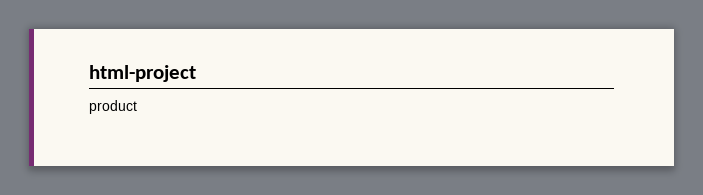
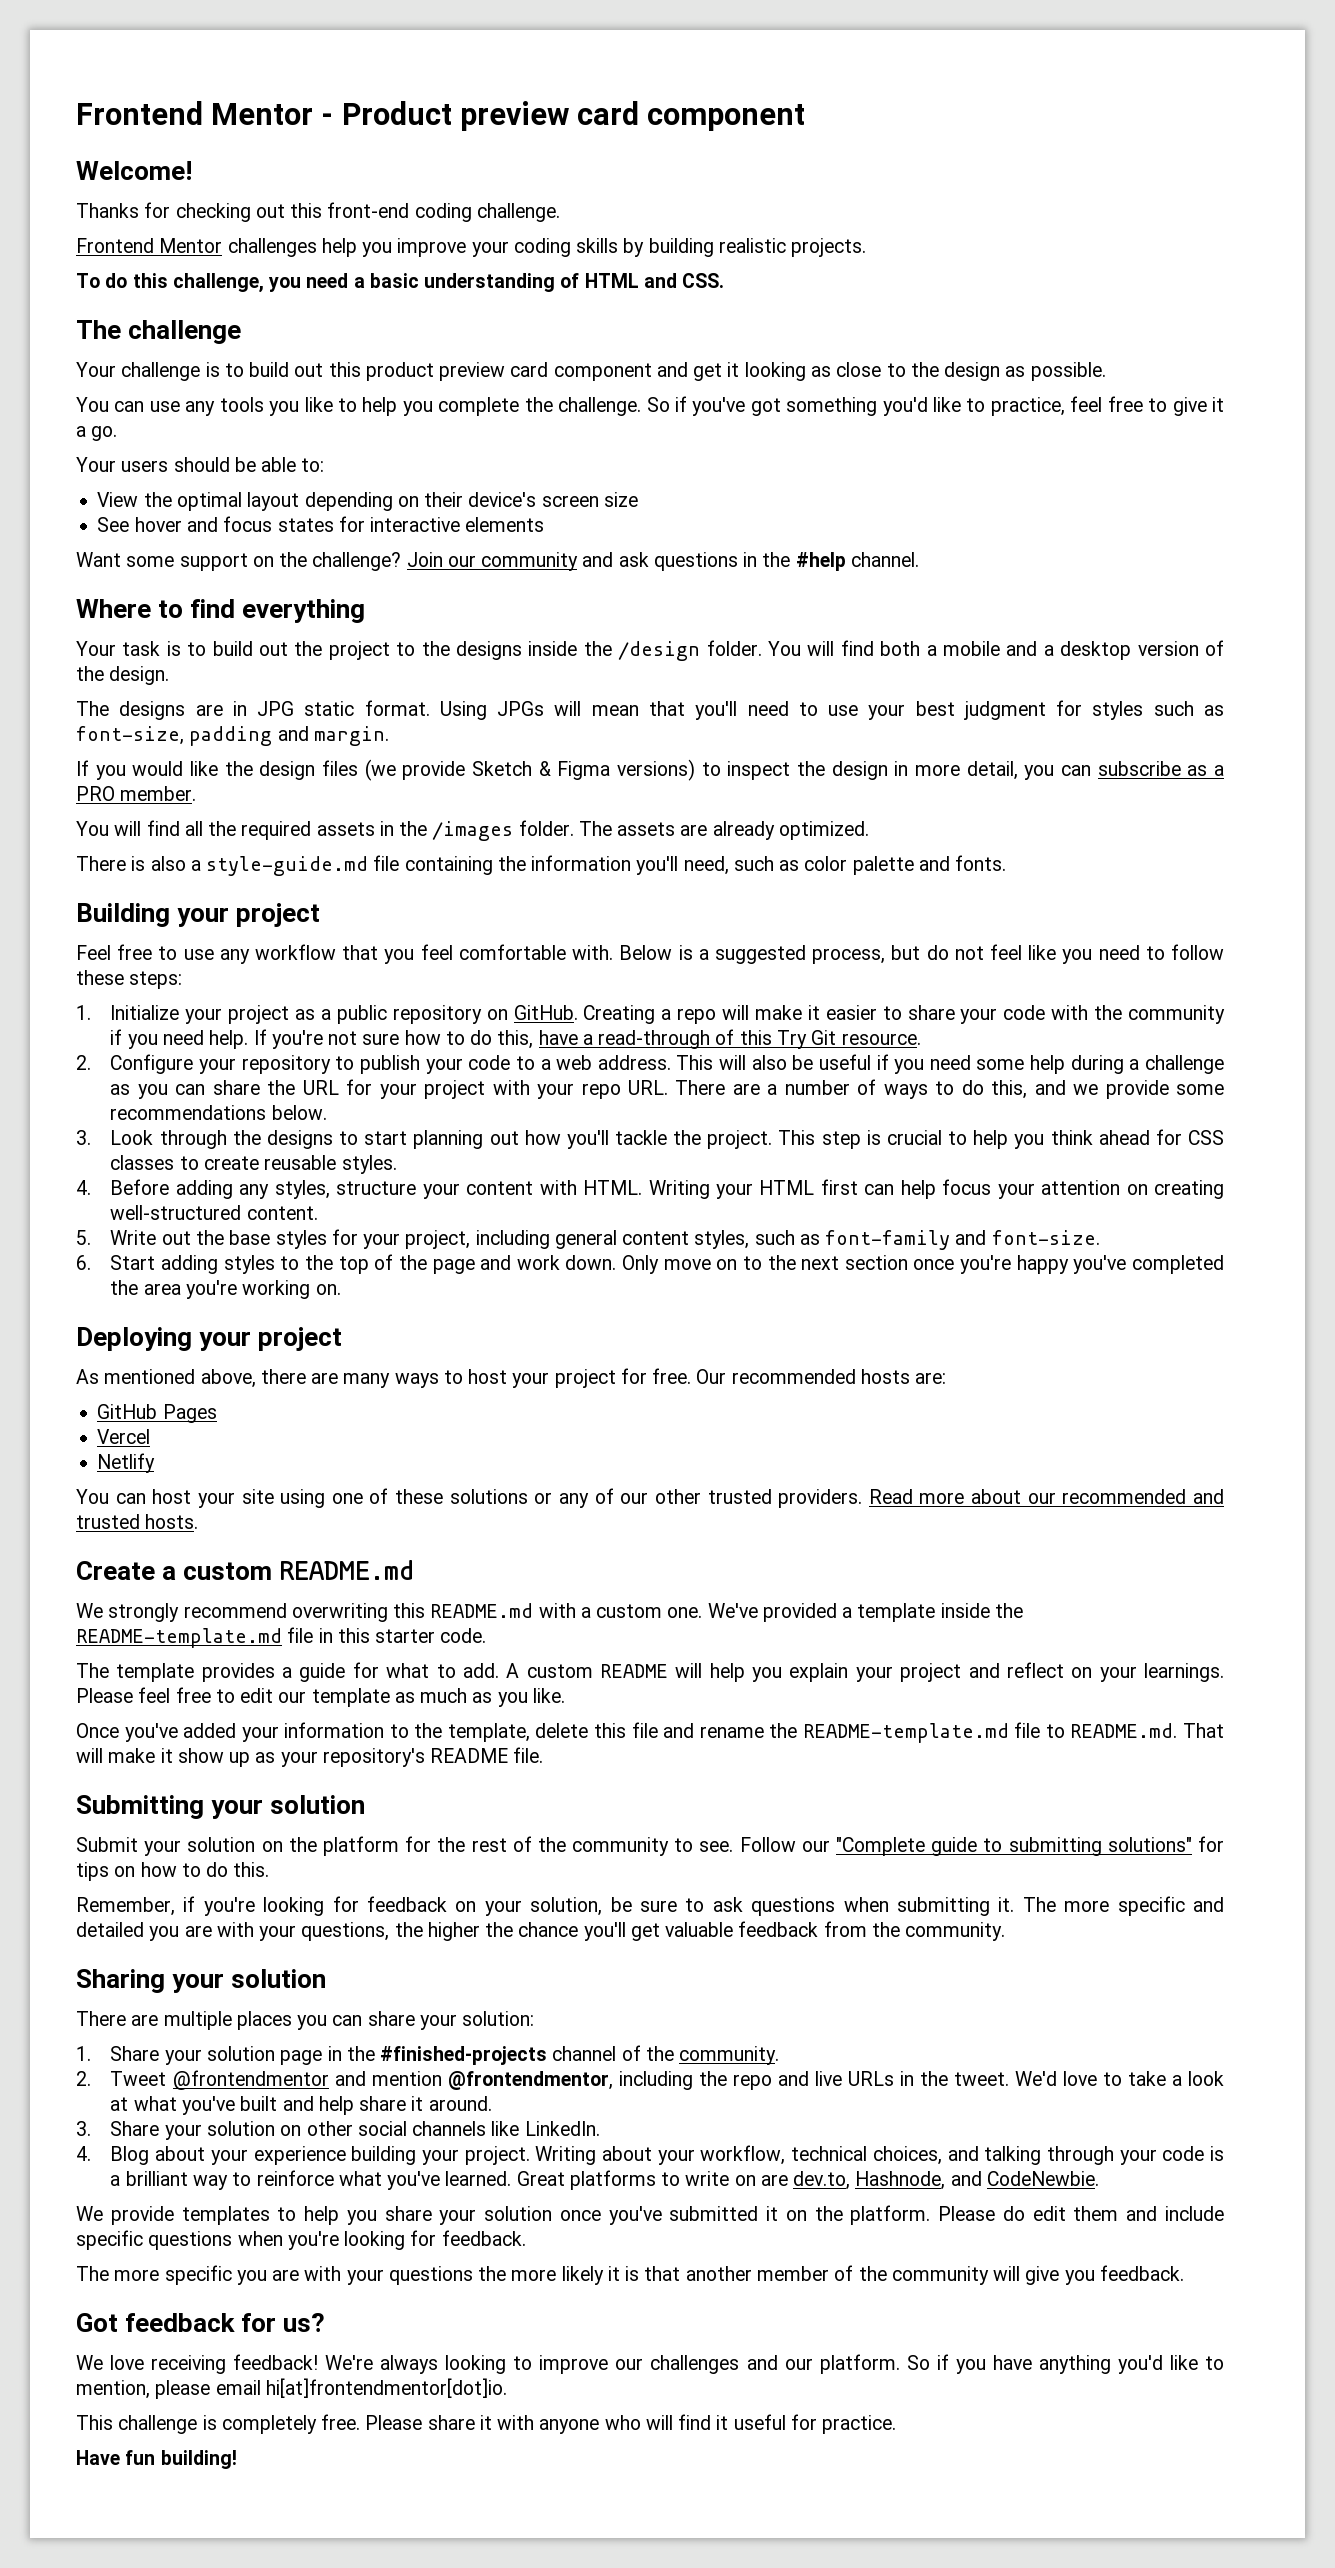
- html-project
- product
+ Frontend Mentor - Product preview card component
+ Welcome!
+ Thanks for checking out this front-end coding challenge.
+ Frontend Mentor challenges help you improve your coding skills by building realistic projects.
+ To do this challenge, you need a basic understanding of HTML and CSS.
+ The challenge
+ Your challenge is to build out this product preview card component and get it looking as close to the design as possible.
+ You can use any tools you like to help you complete the challenge. So if you've got something you'd like to practice, feel free to give it a go.
+ Your users should be able to:
+ View the optimal layout depending on their device's screen size
+ See hover and focus states for interactive elements
+ Want some support on the challenge? Join our community and ask questions in the #help channel.
+ Where to find everything
+ Your task is to build out the project to the designs inside the /design folder. You will find both a mobile and a desktop version of the design.
+ The designs are in JPG static format. Using JPGs will mean that you'll need to use your best judgment for styles such as font-size, padding and margin.
+ If you would like the design files (we provide Sketch & Figma versions) to inspect the design in more detail, you can subscribe as a PRO member.
+ You will find all the required assets in the /images folder. The assets are already optimized.
+ There is also a style-guide.md file containing the information you'll need, such as color palette and fonts.
+ Building your project
+ Feel free to use any workflow that you feel comfortable with. Below is a suggested process, but do not feel like you need to follow these steps:
+ 1. Initialize your project as a public repository on GitHub. Creating a repo will make it easier to share your code with the community if you need help. If you're not sure how to do this, have a read-through of this Try Git resource.
+ 2. Configure your repository to publish your code to a web address. This will also be useful if you need some help during a challenge as you can share the URL for your project with your repo URL. There are a number of ways to do this, and we provide some recommendations below.
+ 3. Look through the designs to start planning out how you'll tackle the project. This step is crucial to help you think ahead for CSS classes to create reusable styles.
+ 4. Before adding any styles, structure your content with HTML. Writing your HTML first can help focus your attention on creating well-structured content.
+ 5. Write out the base styles for your project, including general content styles, such as font-family and font-size.
+ 6. Start adding styles to the top of the page and work down. Only move on to the next section once you're happy you've completed the area you're working on.
+ Deploying your project
+ As mentioned above, there are many ways to host your project for free. Our recommended hosts are:
+ GitHub Pages
+ Vercel
+ Netlify
+ You can host your site using one of these solutions or any of our other trusted providers. Read more about our recommended and trusted hosts.
+ Create a custom README.md
+ We strongly recommend overwriting this README.md with a custom one. We've provided a template inside the README-template.md file in this starter code.
+ The template provides a guide for what to add. A custom README will help you explain your project and reflect on your learnings. Please feel free to edit our template as much as you like.
+ Once you've added your information to the template, delete this file and rename the README-template.md file to README.md. That will make it show up as your repository's README file.
+ Submitting your solution
+ Submit your solution on the platform for the rest of the community to see. Follow our "Complete guide to submitting solutions" for tips on how to do this.
+ Remember, if you're looking for feedback on your solution, be sure to ask questions when submitting it. The more specific and detailed you are with your questions, the higher the chance you'll get valuable feedback from the community.
+ Sharing your solution
+ There are multiple places you can share your solution:
+ 1. Share your solution page in the #finished-projects channel of the community.
+ 2. Tweet @frontendmentor and mention @frontendmentor, including the repo and live URLs in the tweet. We'd love to take a look at what you've built and help share it around.
+ 3. Share your solution on other social channels like LinkedIn.
+ 4. Blog about your experience building your project. Writing about your workflow, technical choices, and talking through your code is a brilliant way to reinforce what you've learned. Great platforms to write on are dev.to, Hashnode, and CodeNewbie.
+ We provide templates to help you share your solution once you've submitted it on the platform. Please do edit them and include specific questions when you're looking for feedback.
+ The more specific you are with your questions the more likely it is that another member of the community will give you feedback.
+ Got feedback for us?
+ We love receiving feedback! We're always looking to improve our challenges and our platform. So if you have anything you'd like to mention, please email hi[at]frontendmentor[dot]io.
+ This challenge is completely free. Please share it with anyone who will find it useful for practice.
+ Have fun building!

